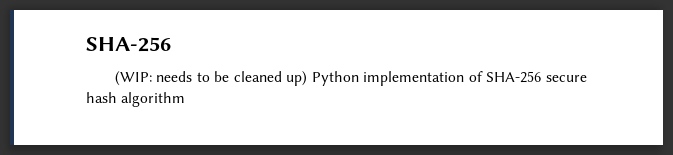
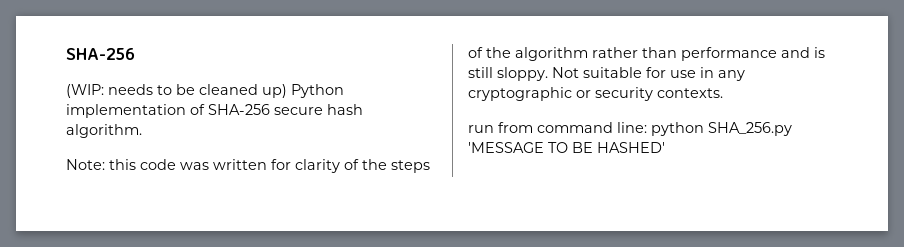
- (WIP: needs to be cleaned up) Python implementation of SHA-256 secure hash algorithm
+ (WIP: needs to be cleaned up) Python implementation of SHA-256 secure hash algorithm.
+ Note: this code was written for clarity of the steps of the algorithm rather than performance and is still sloppy. Not suitable for use in any cryptographic or security contexts.
+ run from command line: python SHA_256.py 'MESSAGE TO BE HASHED'

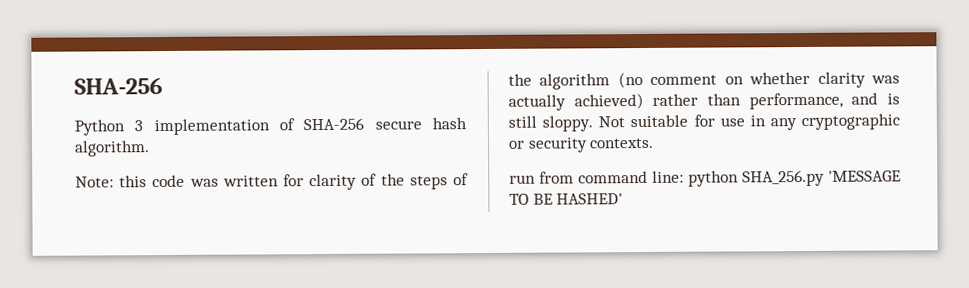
- (WIP: needs to be cleaned up) Python implementation of SHA-256 secure hash algorithm.
+ Python 3 implementation of SHA-256 secure hash algorithm.
- Note: this code was written for clarity of the steps of the algorithm rather than performance and is still sloppy.
+ Note: this code was written for clarity of the steps of the algorithm (no comment on whether clarity was actually achieved) rather than performance, and is still sloppy.

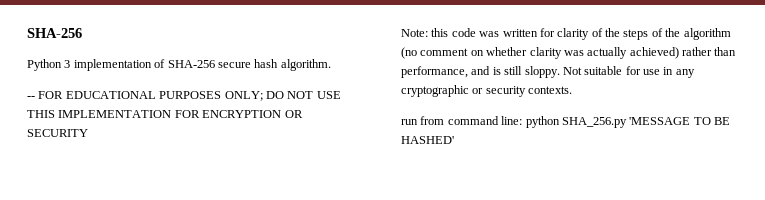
+ -- FOR EDUCATIONAL PURPOSES ONLY; DO NOT USE THIS IMPLEMENTATION FOR ENCRYPTION OR SECURITY

